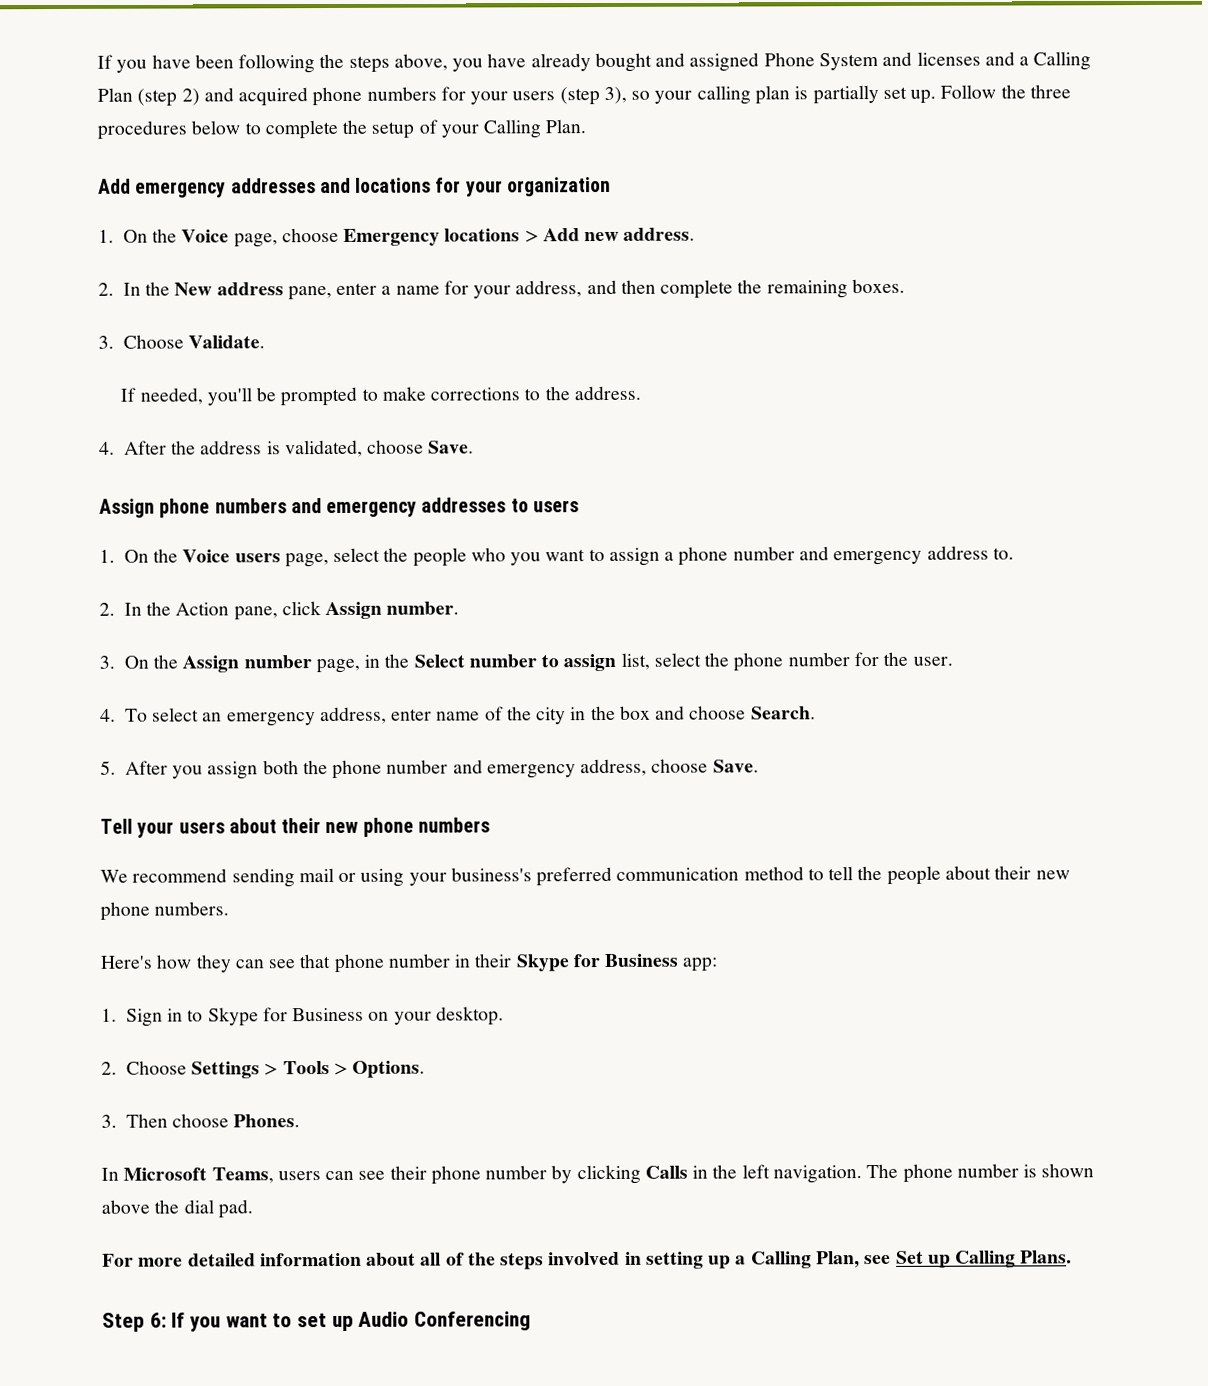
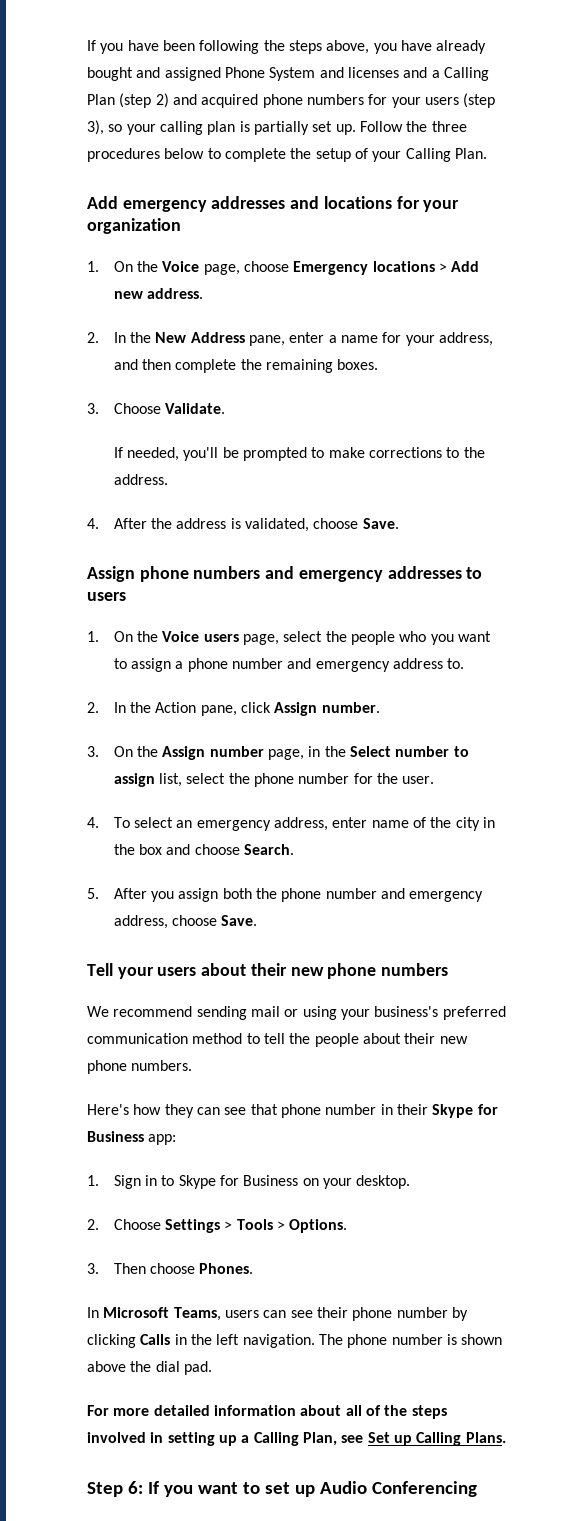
- 2. In the New address pane, enter a name for your address, and then complete the remaining boxes.
+ 2. In the New Address pane, enter a name for your address, and then complete the remaining boxes.

